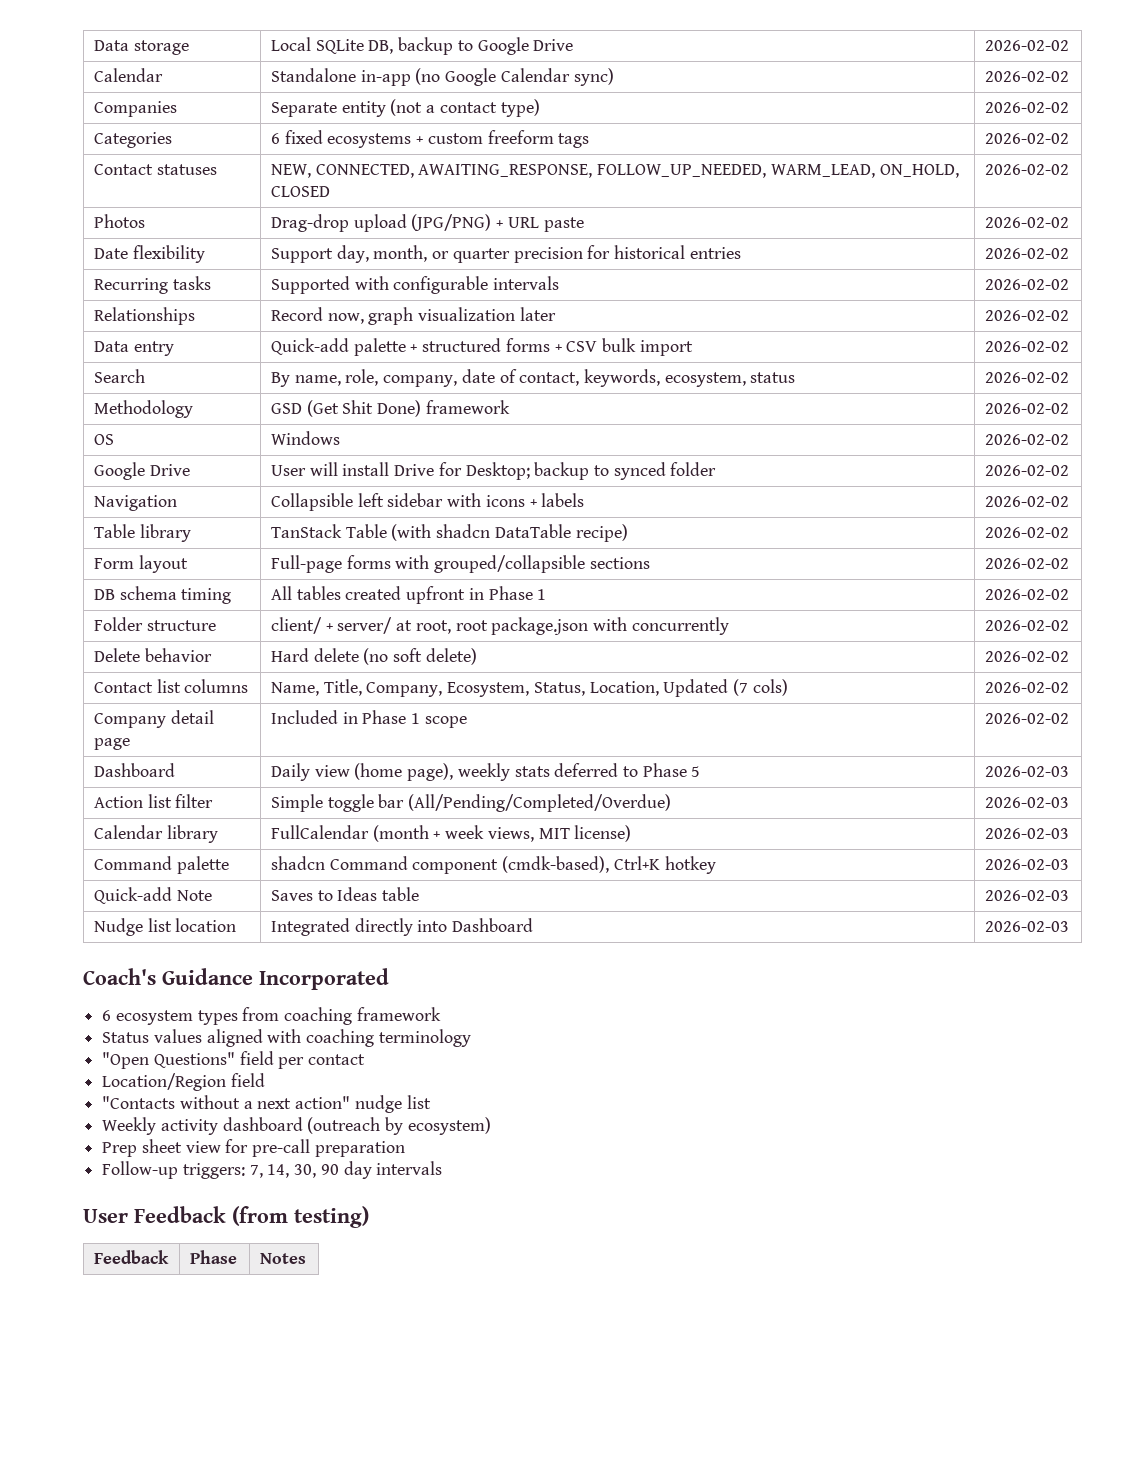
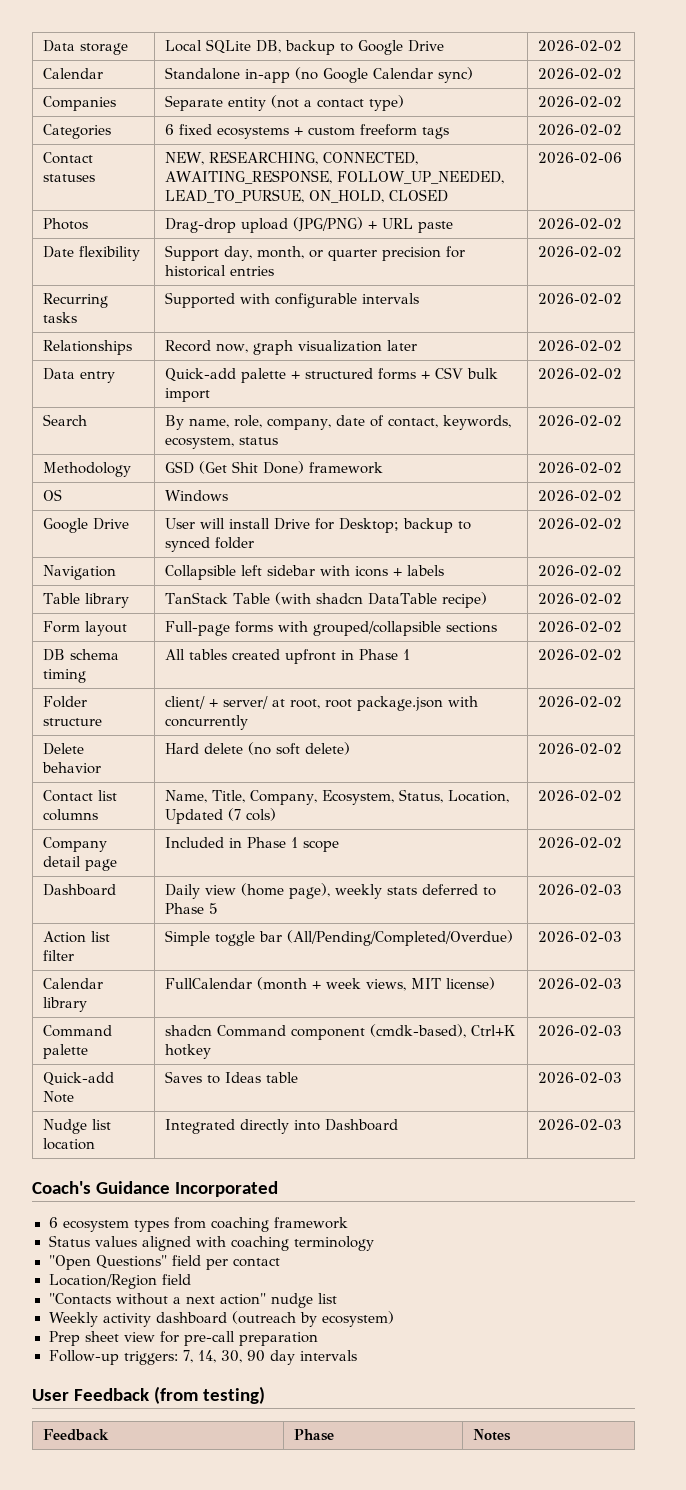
- Contact statuses | NEW, CONNECTED, AWAITING_RESPONSE, FOLLOW_UP_NEEDED, WARM_LEAD, ON_HOLD, CLOSED | 2026-02-02
+ Contact statuses | NEW, RESEARCHING, CONNECTED, AWAITING_RESPONSE, FOLLOW_UP_NEEDED, LEAD_TO_PURSUE, ON_HOLD, CLOSED | 2026-02-06

